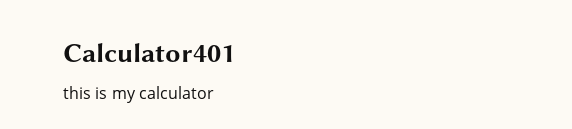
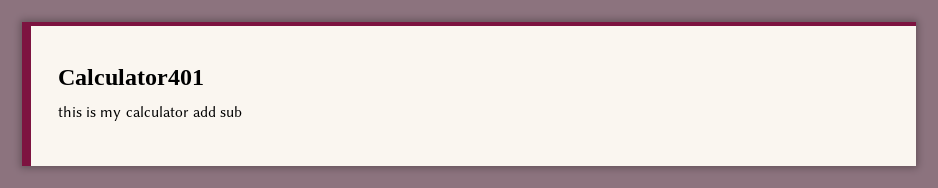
- this is my calculator
+ this is my calculator add sub

